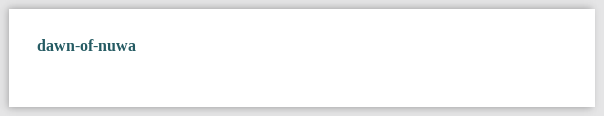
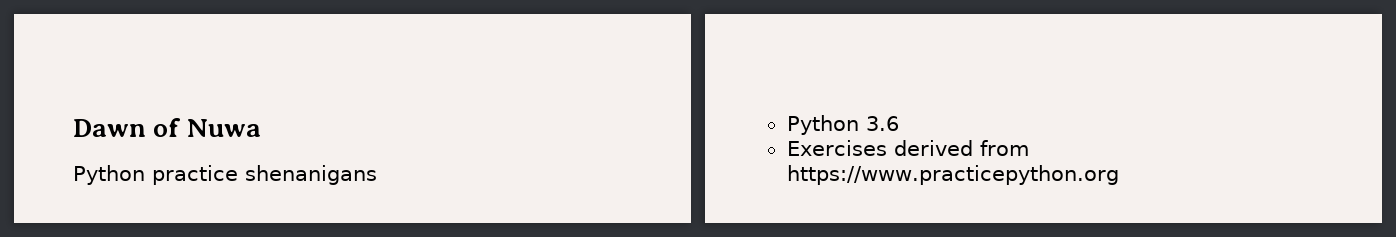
- dawn-of-nuwa
+ Dawn of Nuwa
+ Python practice shenanigans
+ Python 3.6
+ Exercises derived from https://www.practicepython.org

